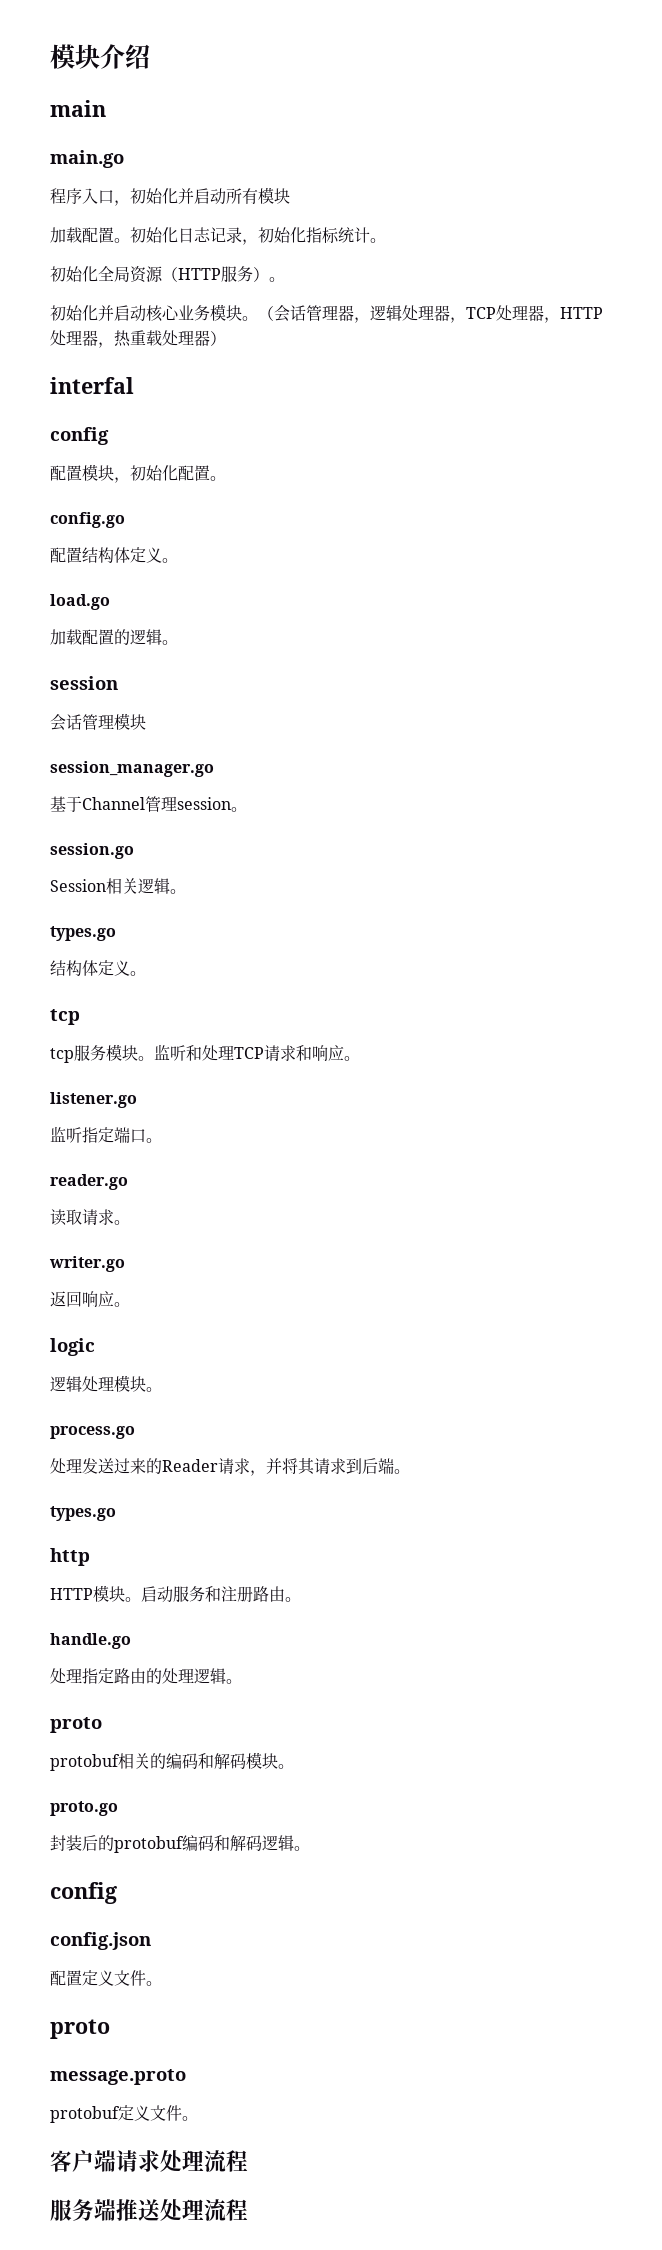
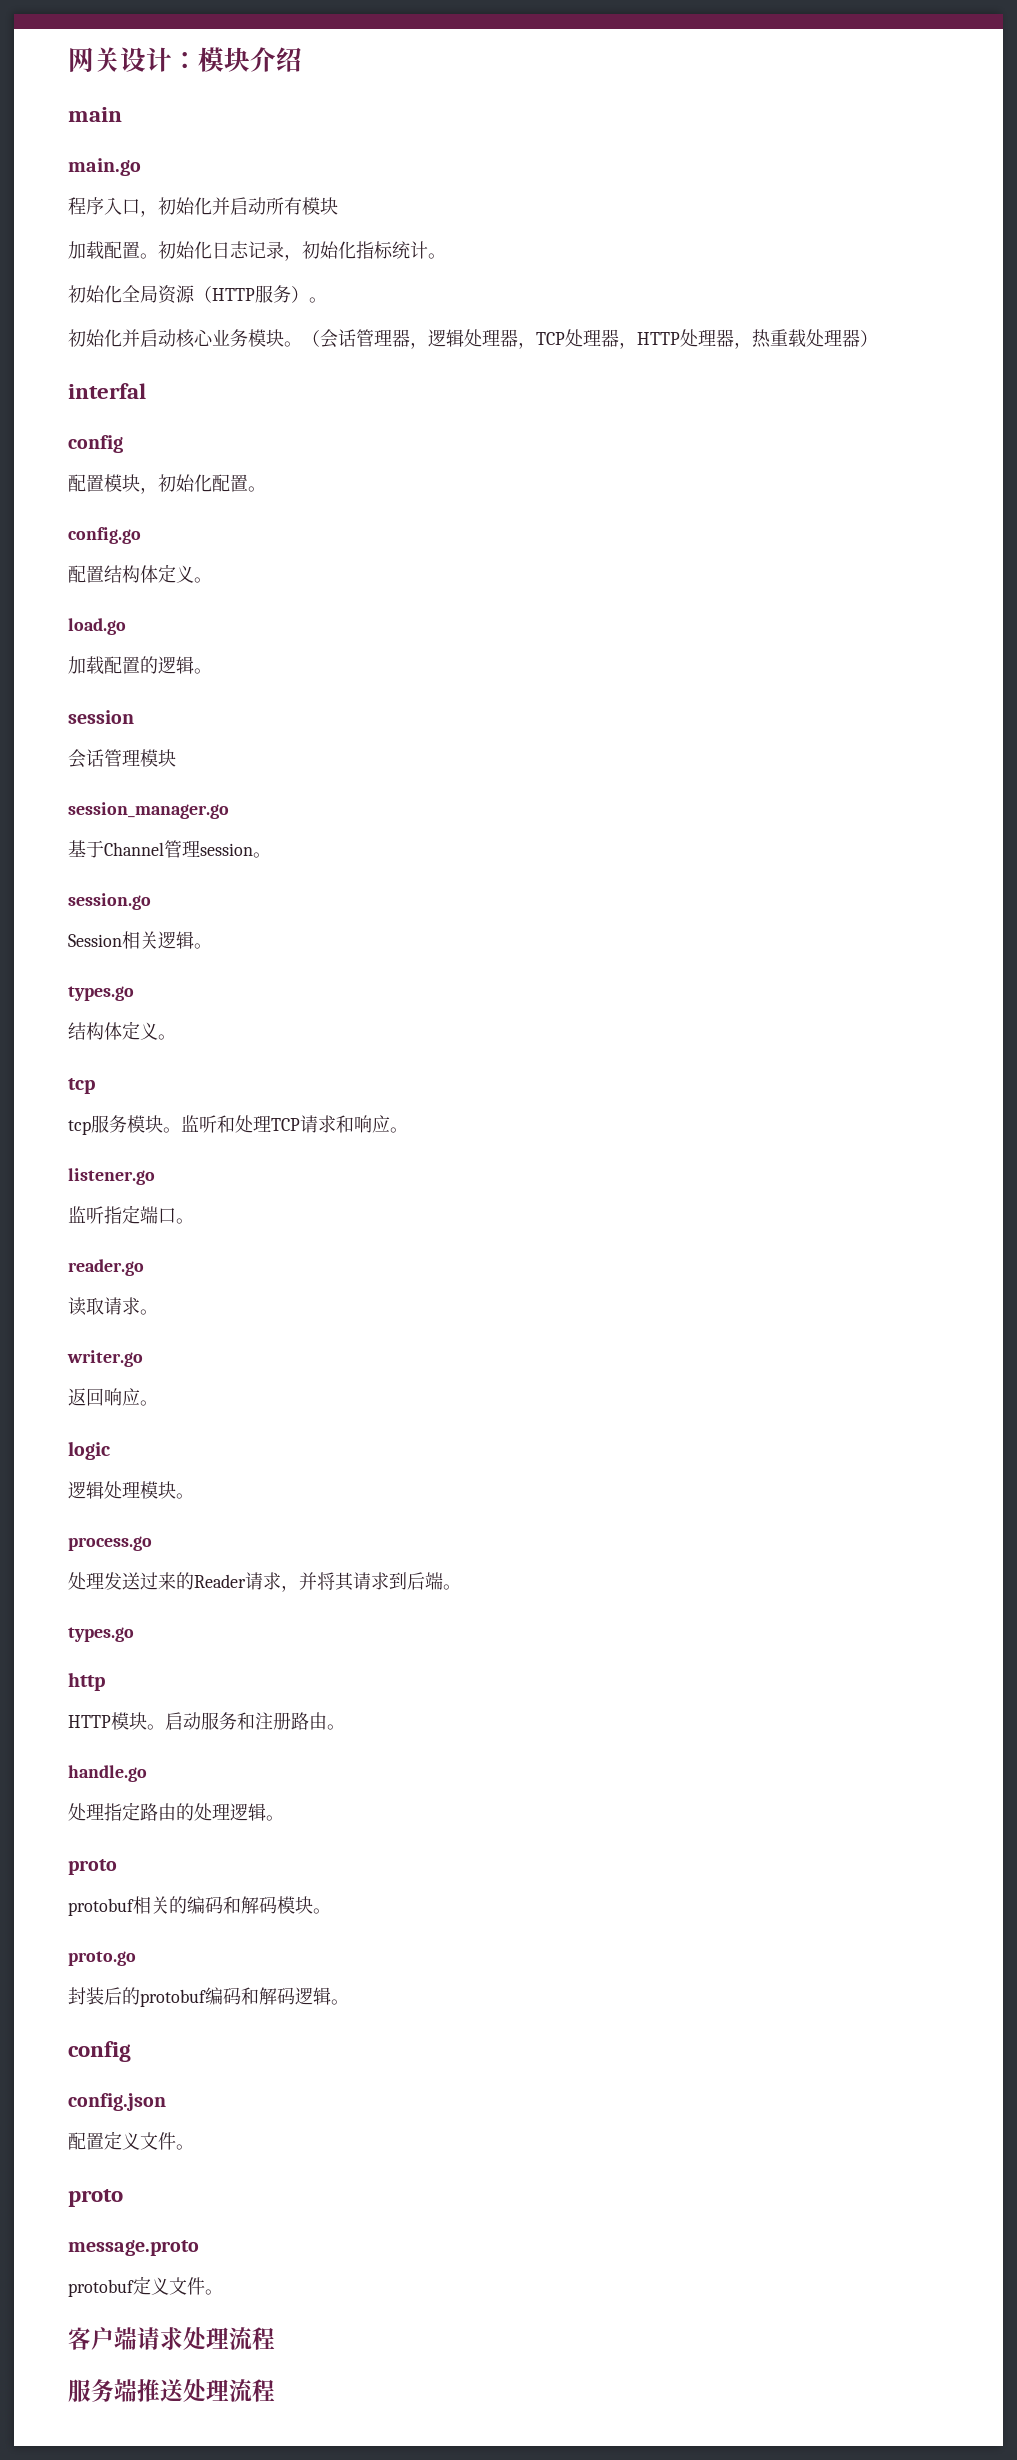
- 模块介绍
+ 网关设计：模块介绍

